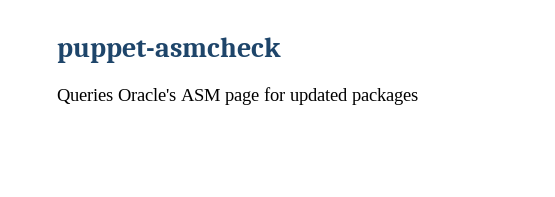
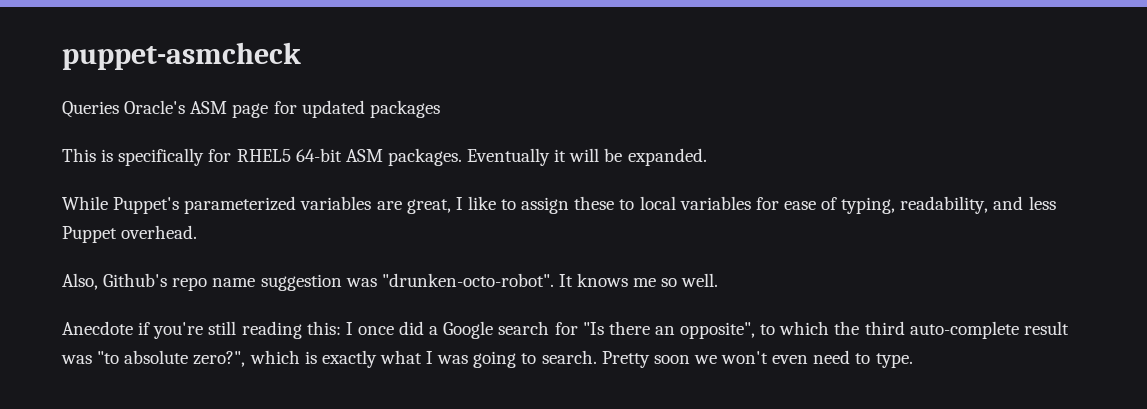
+ This is specifically for RHEL5 64-bit ASM packages. Eventually it will be expanded.
+ While Puppet's parameterized variables are great, I like to assign these to local variables for ease of typing, readability, and less Puppet overhead.
+ Also, Github's repo name suggestion was "drunken-octo-robot". It knows me so well.
+ Anecdote if you're still reading this: I once did a Google search for "Is there an opposite", to which the third auto-complete result was "to absolute zero?", which is exactly what I was going to search. Pretty soon we won't even need to type.

